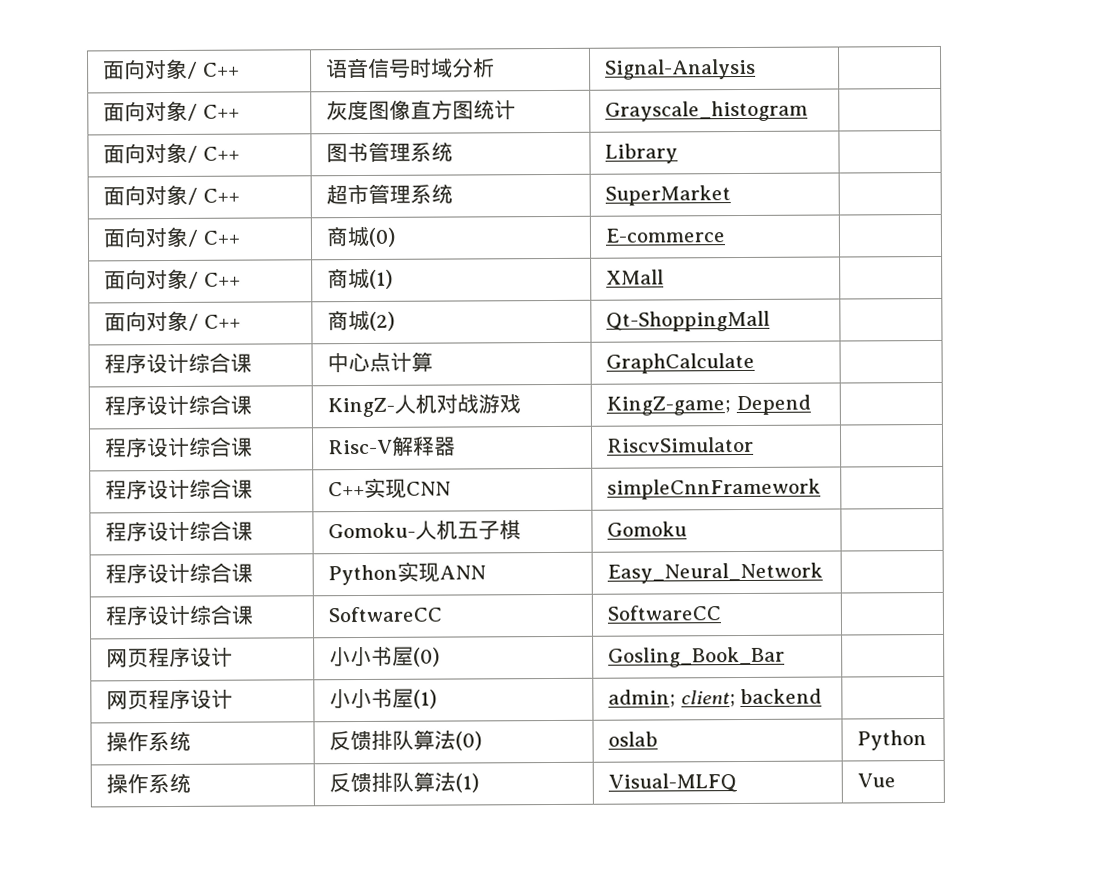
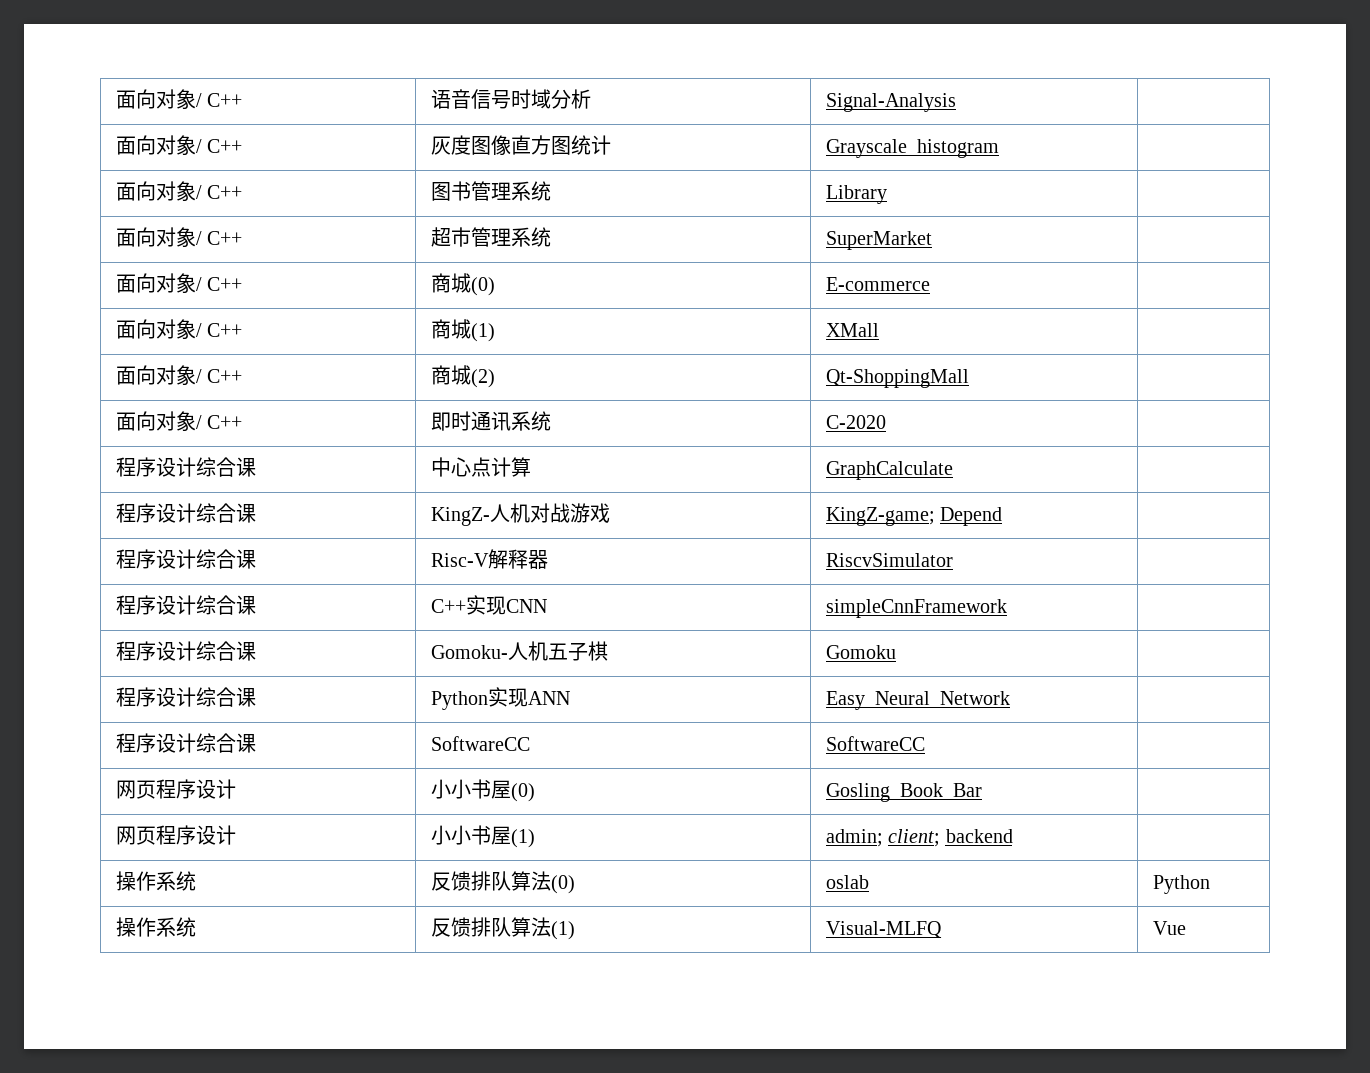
+ 面向对象/ C++ | 即时通讯系统 | C-2020 |

